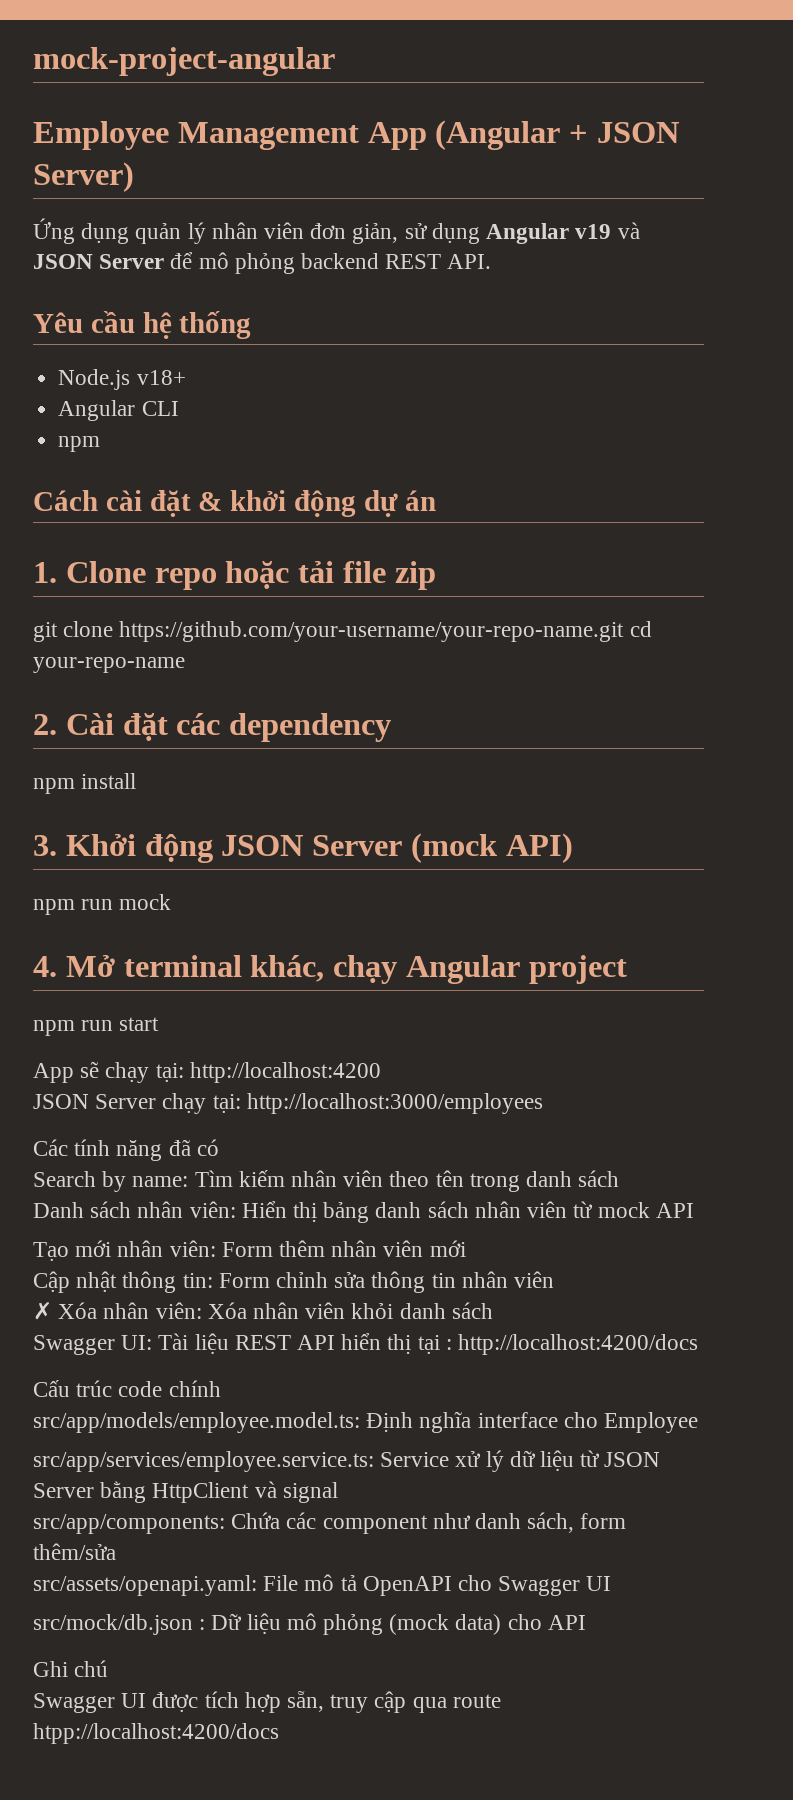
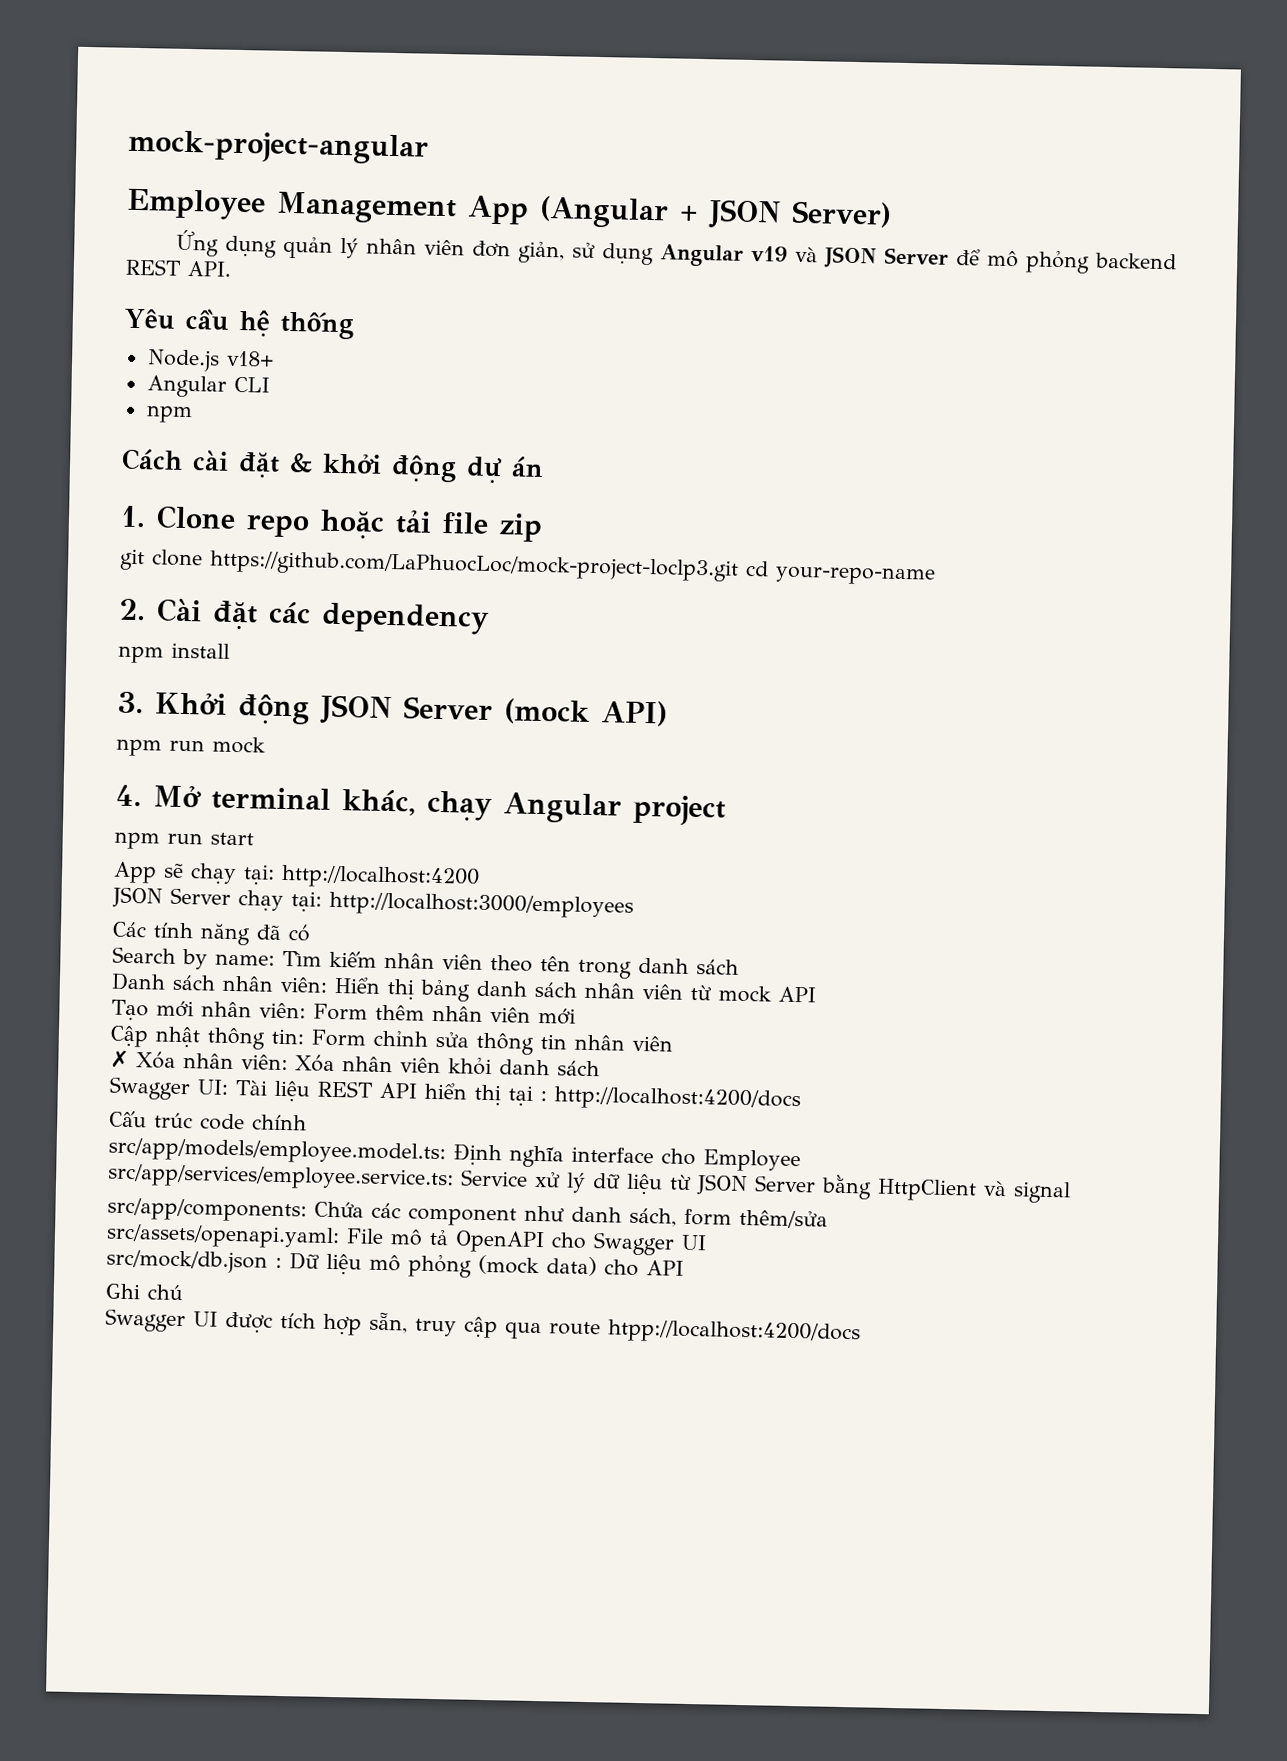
- git clone https://github.com/your-username/your-repo-name.git cd your-repo-name
+ git clone https://github.com/LaPhuocLoc/mock-project-loclp3.git cd your-repo-name

